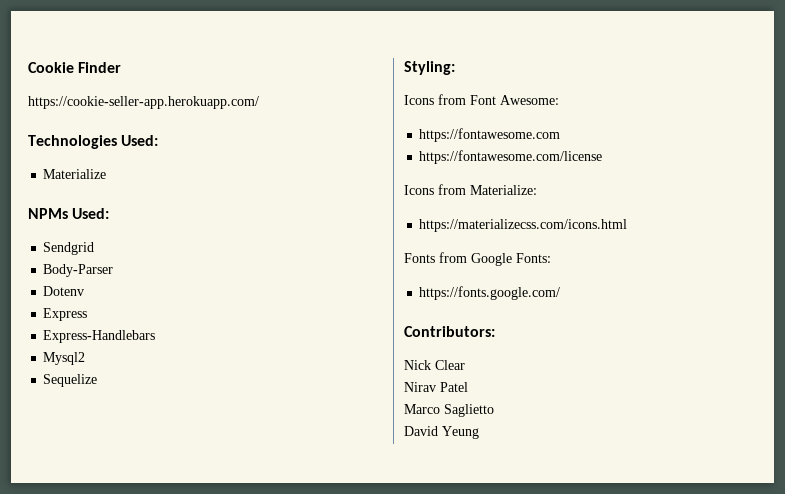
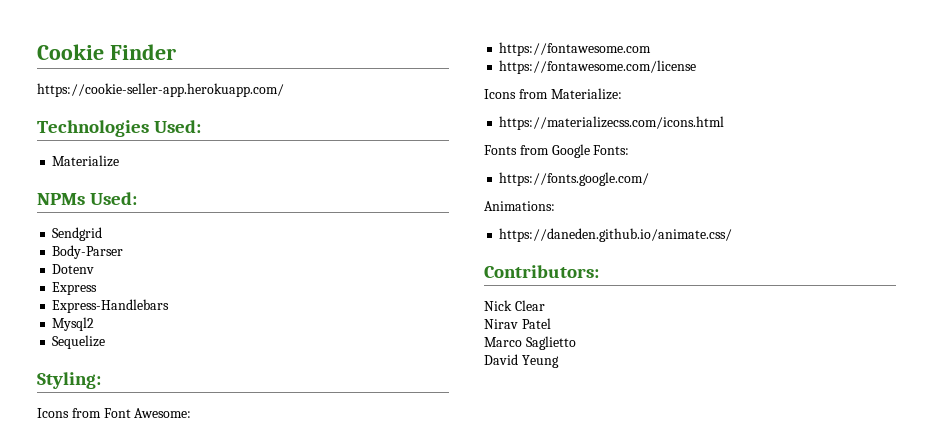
+ Animations:
+ https://daneden.github.io/animate.css/

